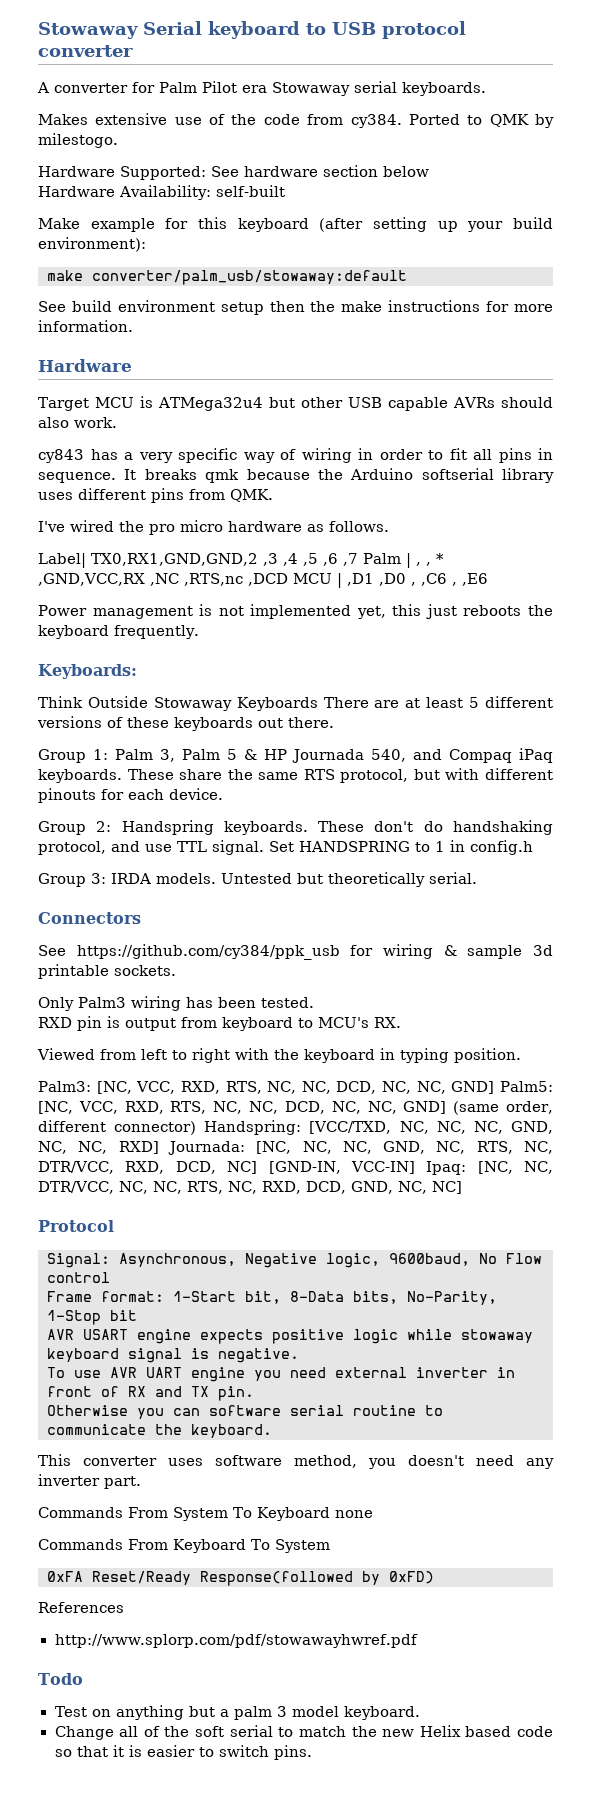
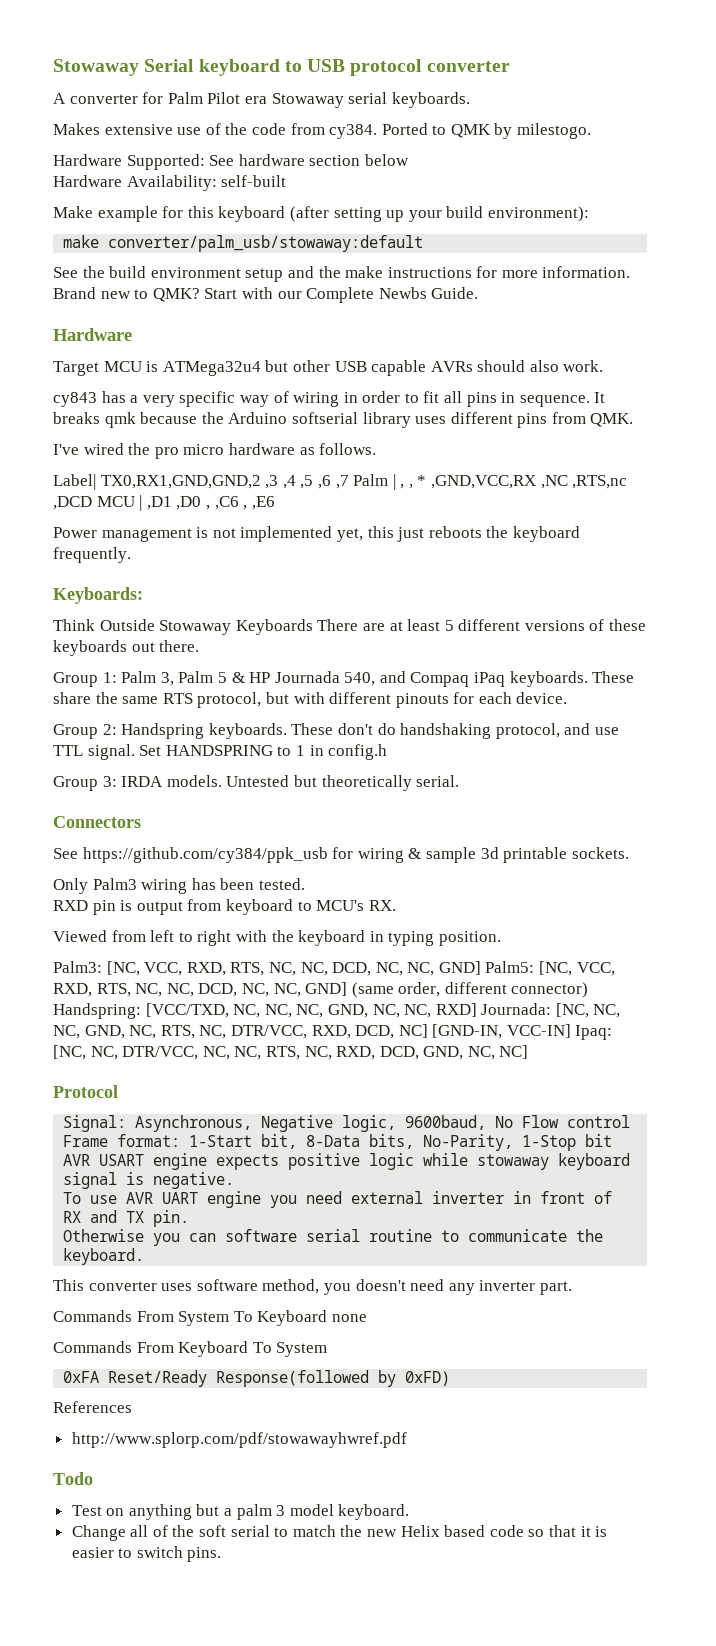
- See build environment setup then the make instructions for more information.
+ See the build environment setup and the make instructions for more information. Brand new to QMK? Start with our Complete Newbs Guide.

